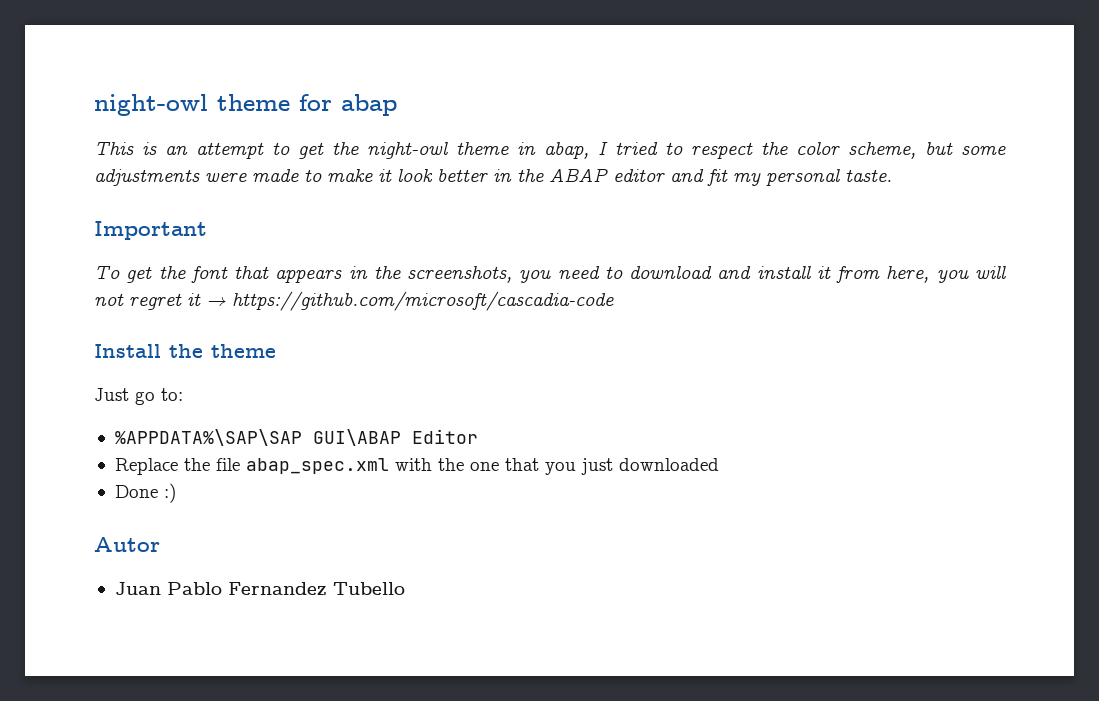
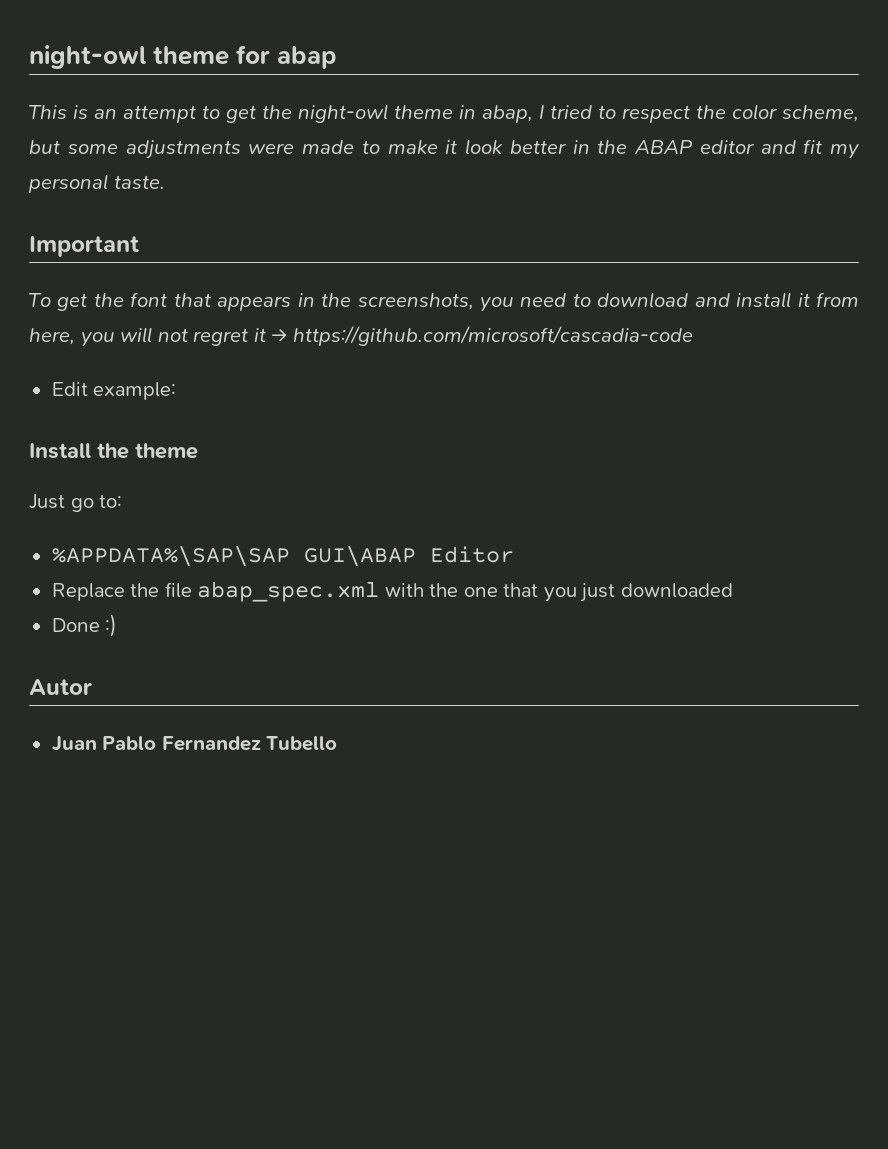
+ Edit example:

